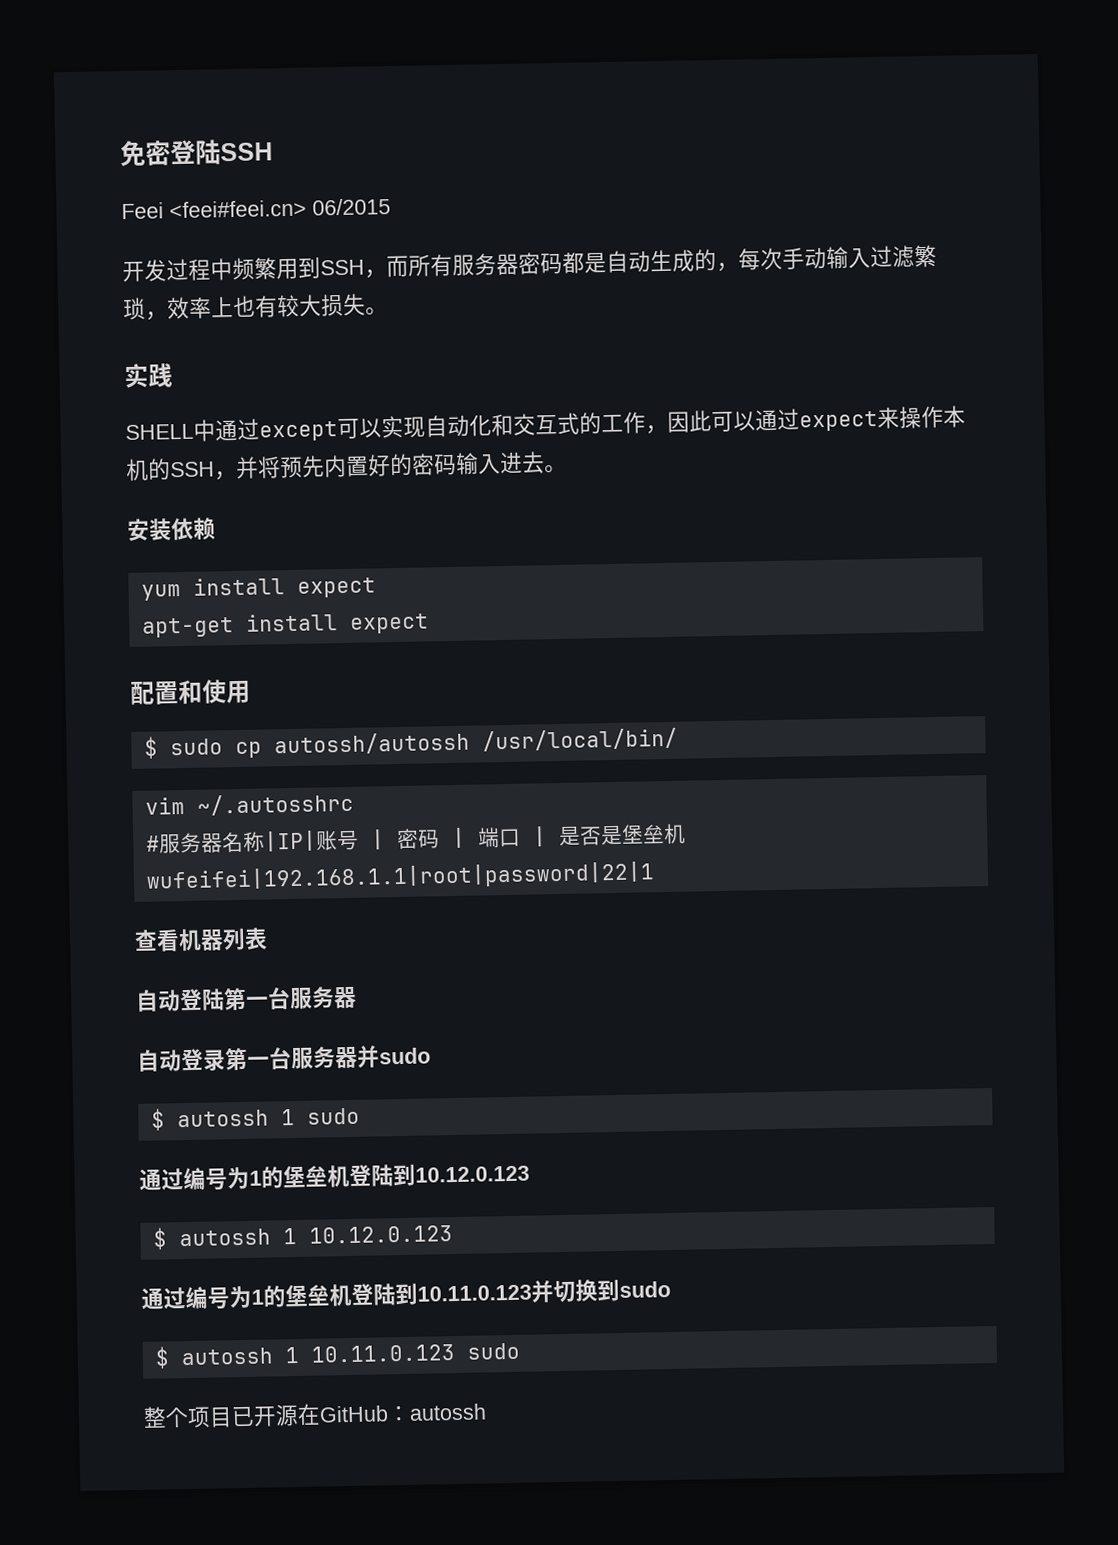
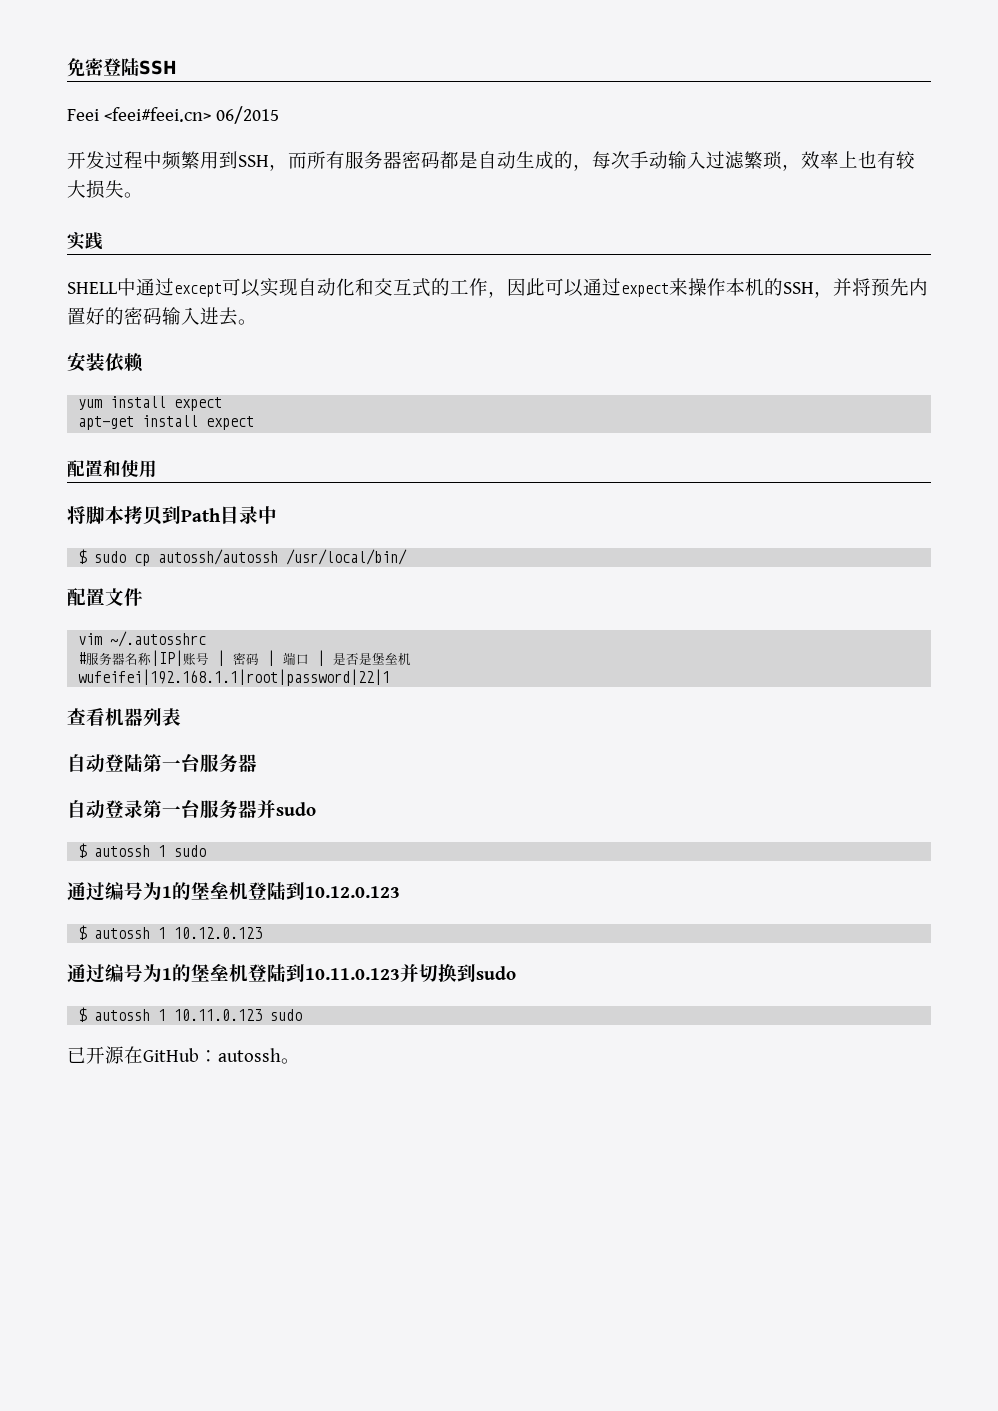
+ 将脚本拷贝到Path目录中
+ 配置文件
- 整个项目已开源在GitHub：autossh
+ 已开源在GitHub：autossh。

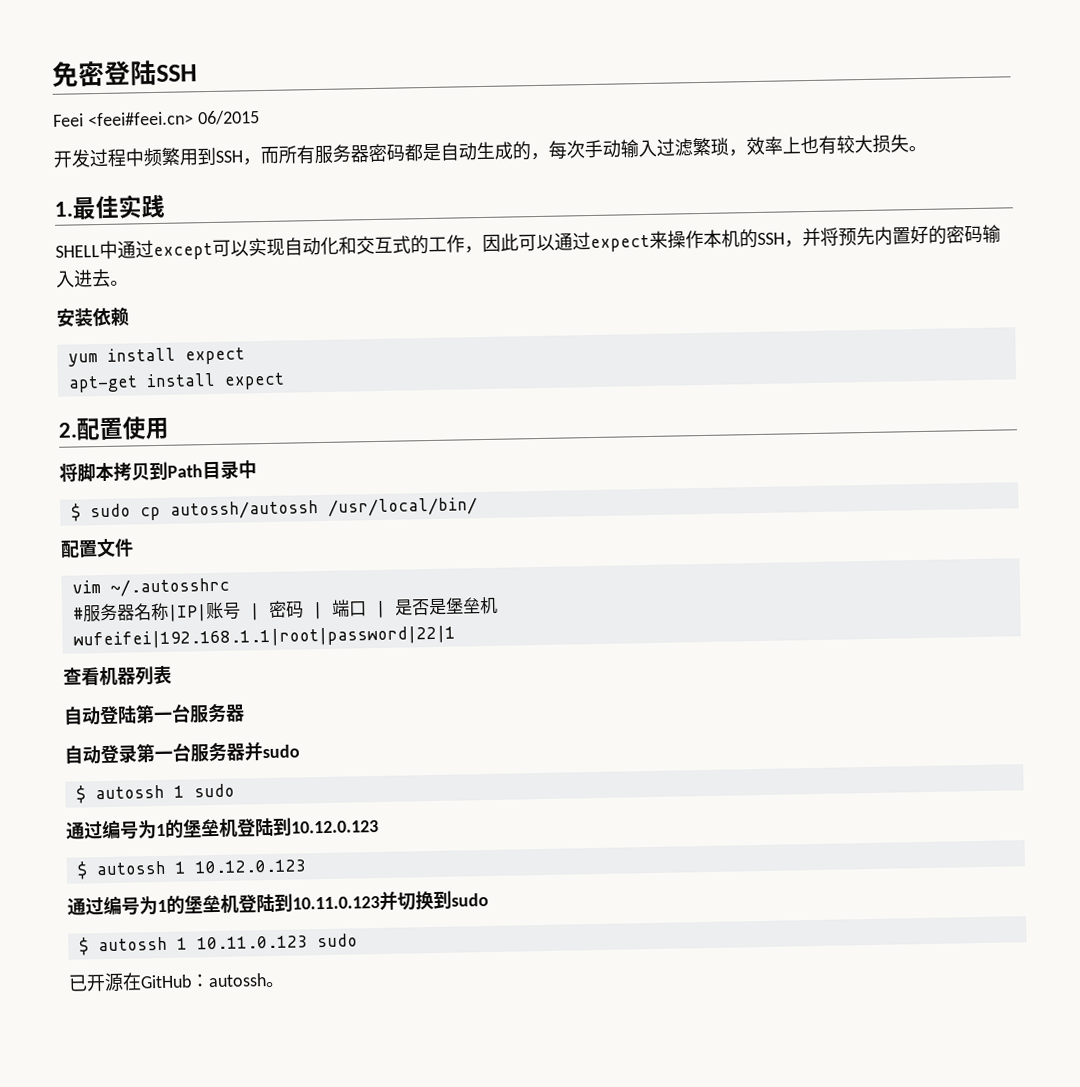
- 实践
+ 1.最佳实践
- 配置和使用
+ 2.配置使用

